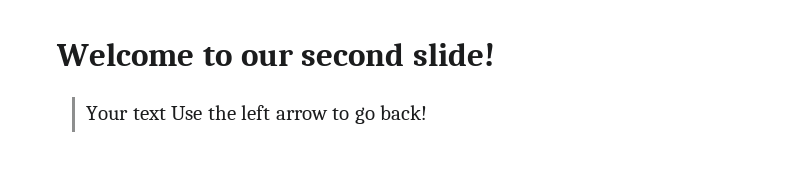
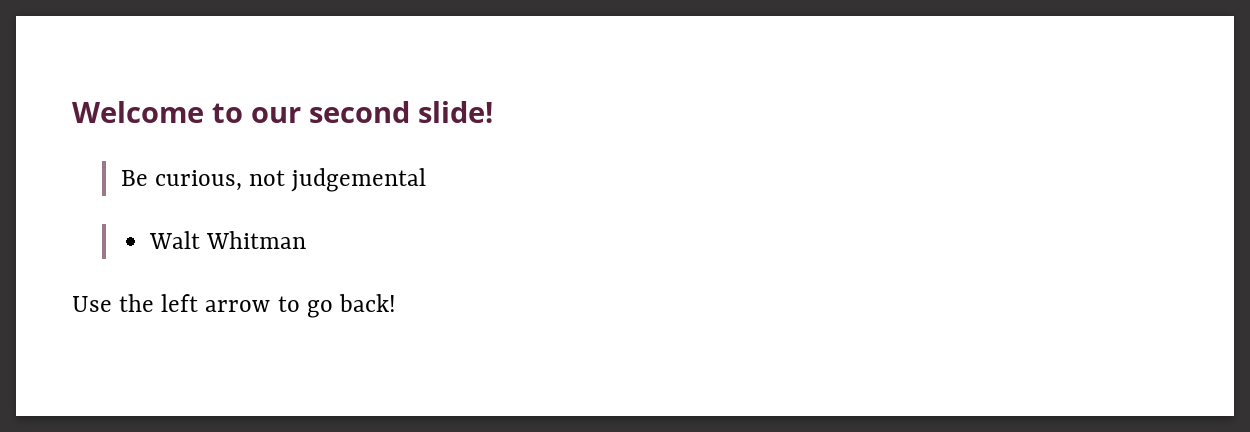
- Your text Use the left arrow to go back!
+ Be curious, not judgemental
+ Walt Whitman
+ Use the left arrow to go back!

